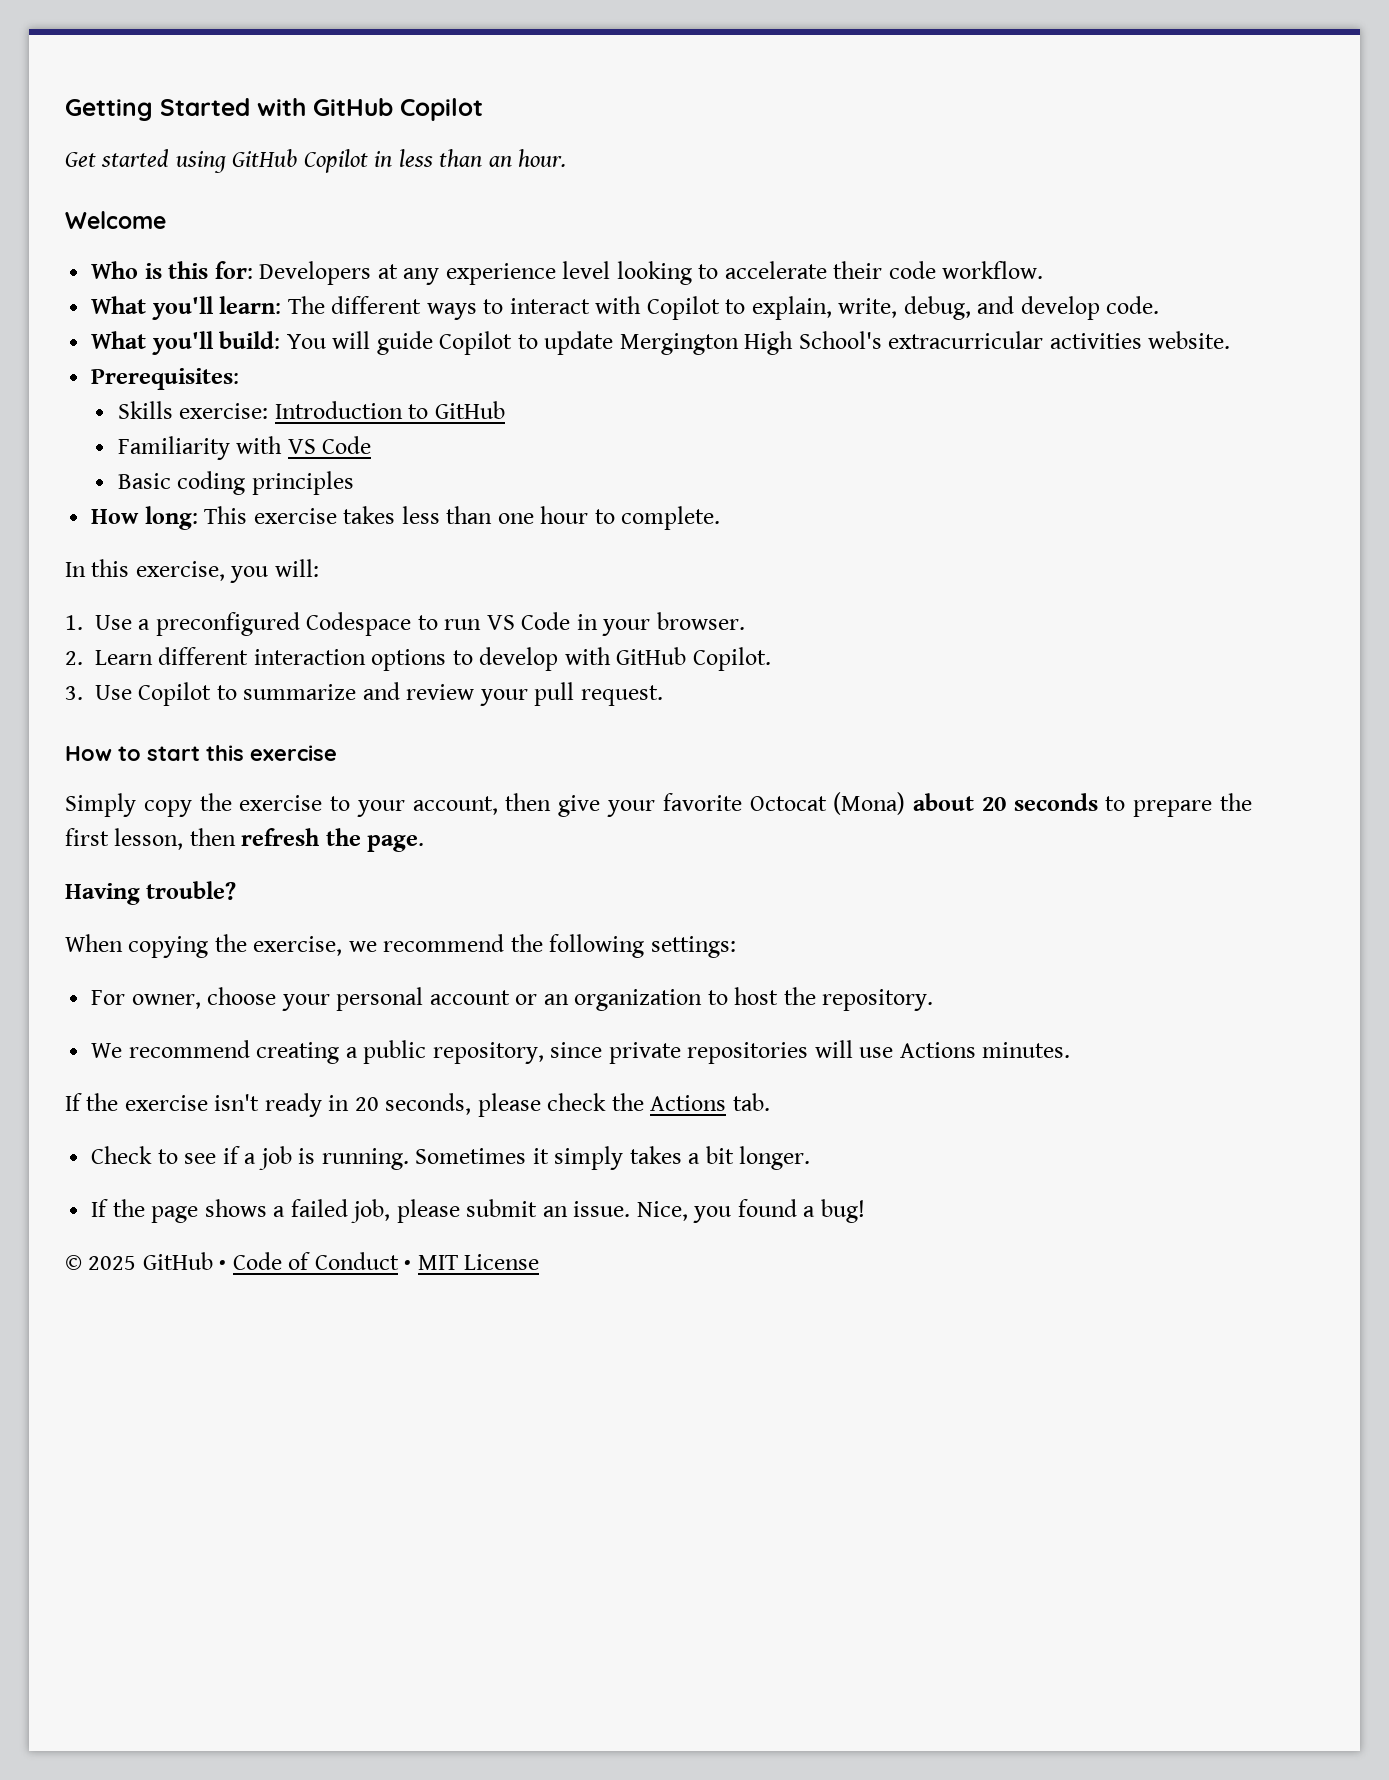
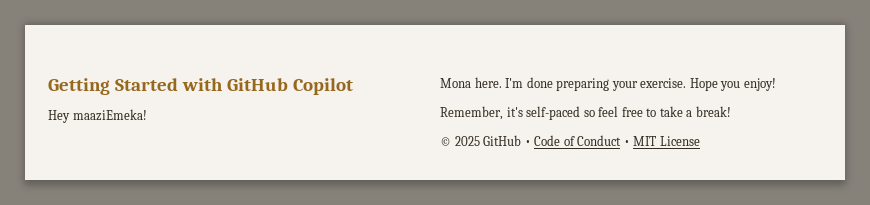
- Get started using GitHub Copilot in less than an hour.
- Welcome
- Who is this for: Developers at any experience level looking to accelerate their code workflow.
- What you'll learn: The different ways to interact with Copilot to explain, write, debug, and develop code.
- What you'll build: You will guide Copilot to update Mergington High School's extracurricular activities website.
- Prerequisites:
- Skills exercise: Introduction to GitHub
- Familiarity with VS Code
- Basic coding principles
- How long: This exercise takes less than one hour to complete.
- In this exercise, you will:
- 1. Use a preconfigured Codespace to run VS Code in your browser.
- 2. Learn different interaction options to develop with GitHub Copilot.
- 3. Use Copilot to summarize and review your pull request.
- How to start this exercise
- Simply copy the exercise to your account, then give your favorite Octocat (Mona) about 20 seconds to prepare the first lesson, then refresh the page.
- Having trouble?
- When copying the exercise, we recommend the following settings:
- For owner, choose your personal account or an organization to host the repository.
- We recommend creating a public repository, since private repositories will use Actions minutes.
- If the exercise isn't ready in 20 seconds, please check the Actions tab.
- Check to see if a job is running. Sometimes it simply takes a bit longer.
- If the page shows a failed job, please submit an issue. Nice, you found a bug!
+ Hey maaziEmeka!
+ Mona here. I'm done preparing your exercise. Hope you enjoy!
+ Remember, it's self-paced so feel free to take a break!

